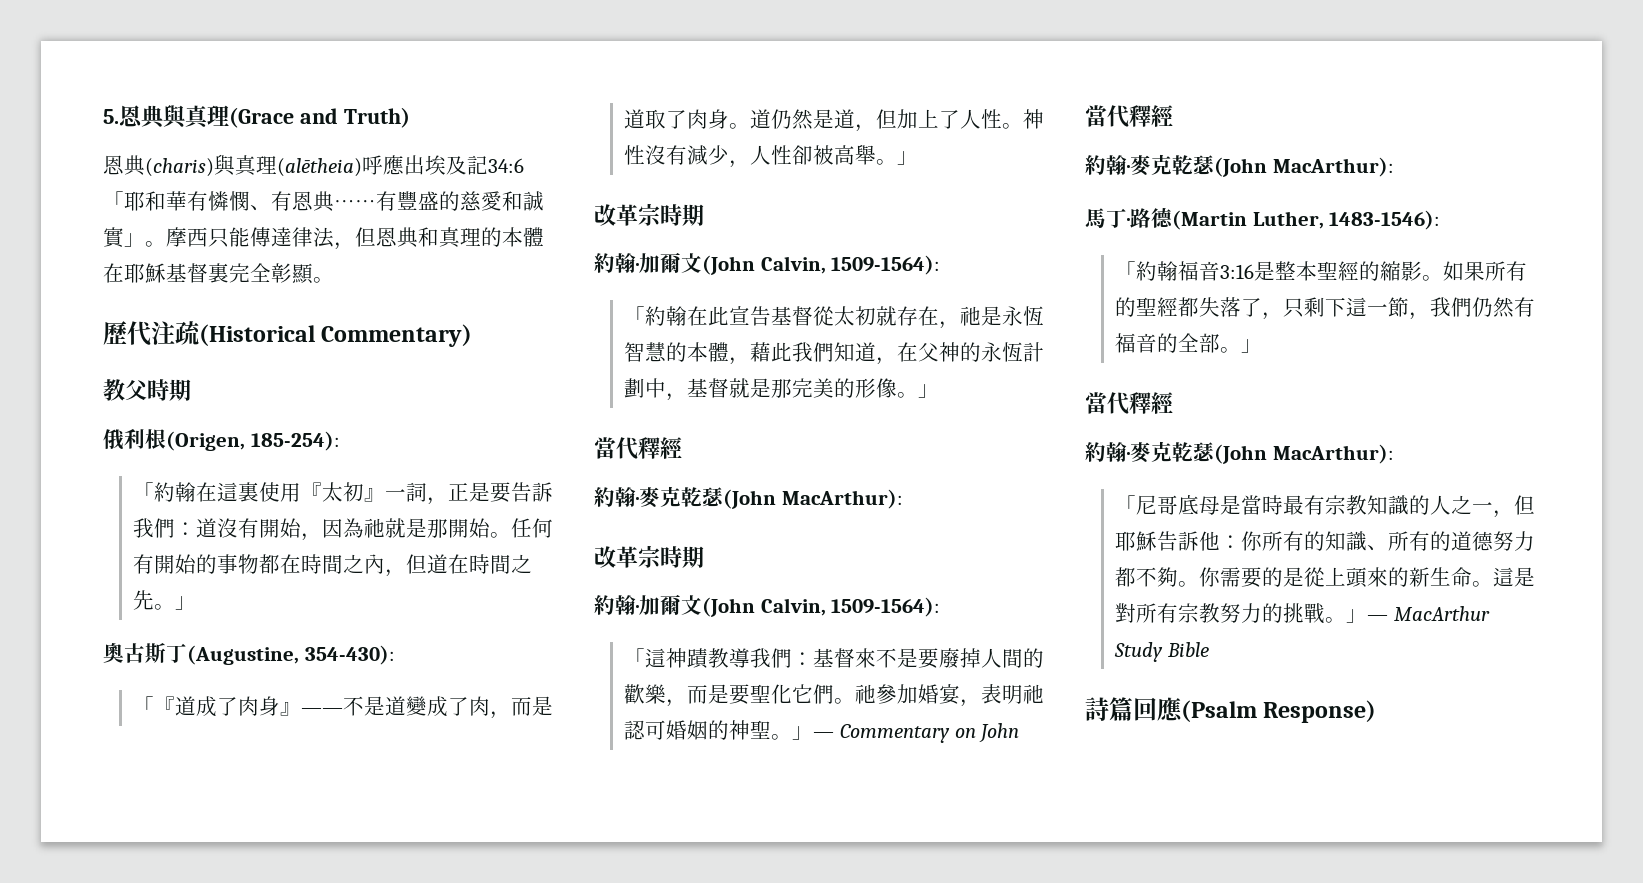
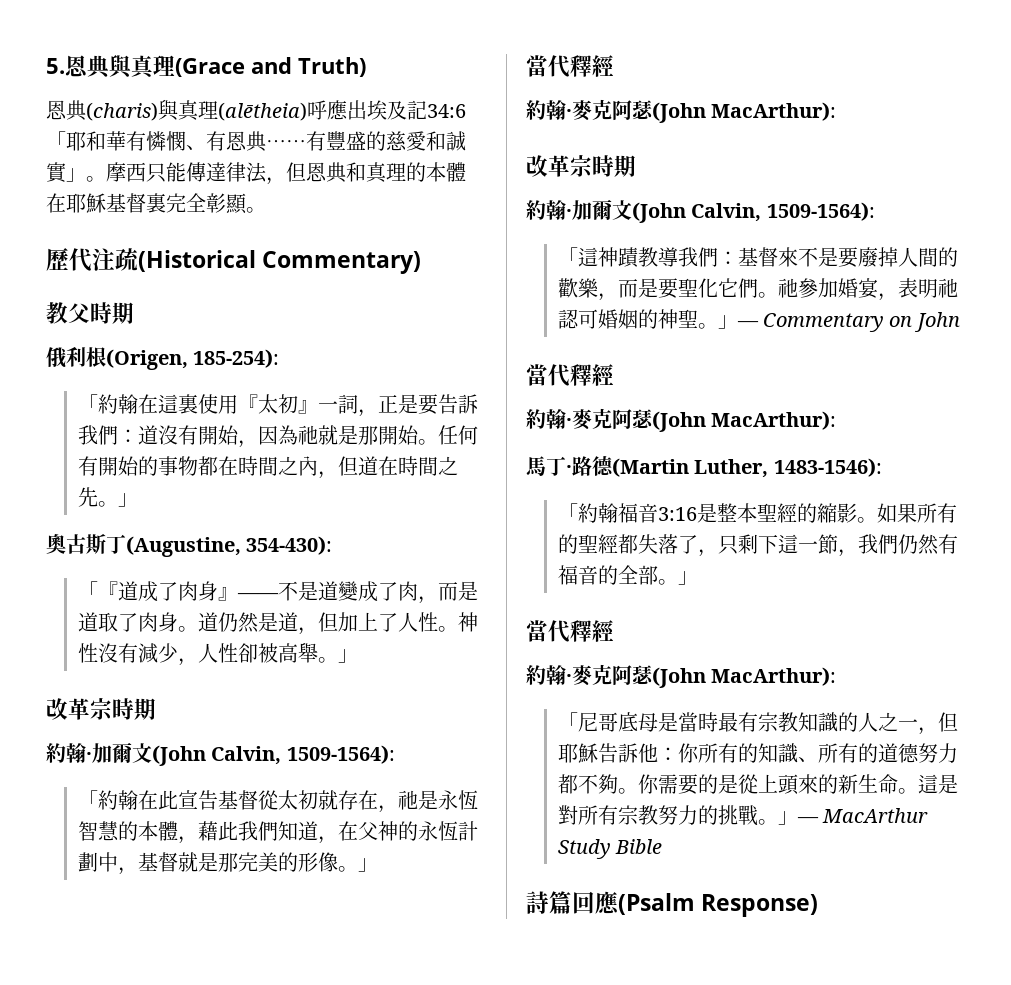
  「約翰在此宣告基督從太初就存在，祂是永恆智慧的本體，藉此我們知道，在父神的永恆計劃中，基督就是那完美的形像。」
  當代釋經
- 約翰·麥克乾瑟(John MacArthur):
+ 約翰·麥克阿瑟(John MacArthur):
  祂參加婚宴，表明祂認可婚姻的神聖。」— Commentary on John
  當代釋經
- 約翰·麥克乾瑟(John MacArthur):
+ 約翰·麥克阿瑟(John MacArthur):
  如果所有的聖經都失落了，只剩下這一節，我們仍然有福音的全部。」
  當代釋經
- 約翰·麥克乾瑟(John MacArthur):
+ 約翰·麥克阿瑟(John MacArthur):

